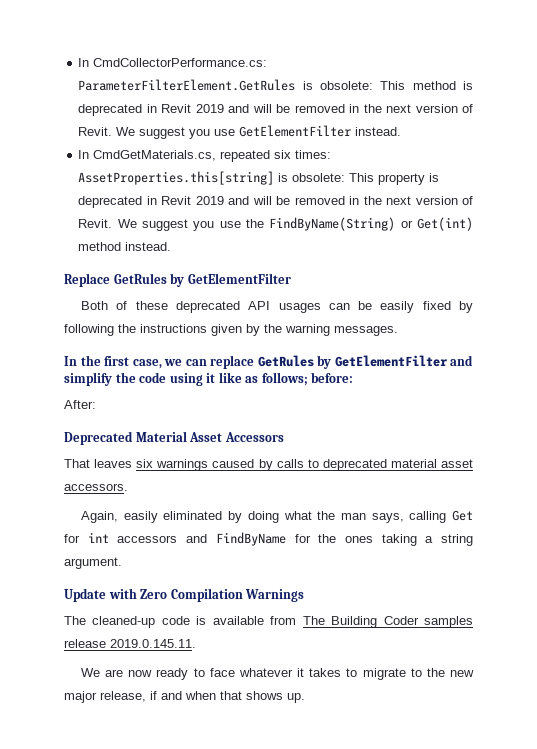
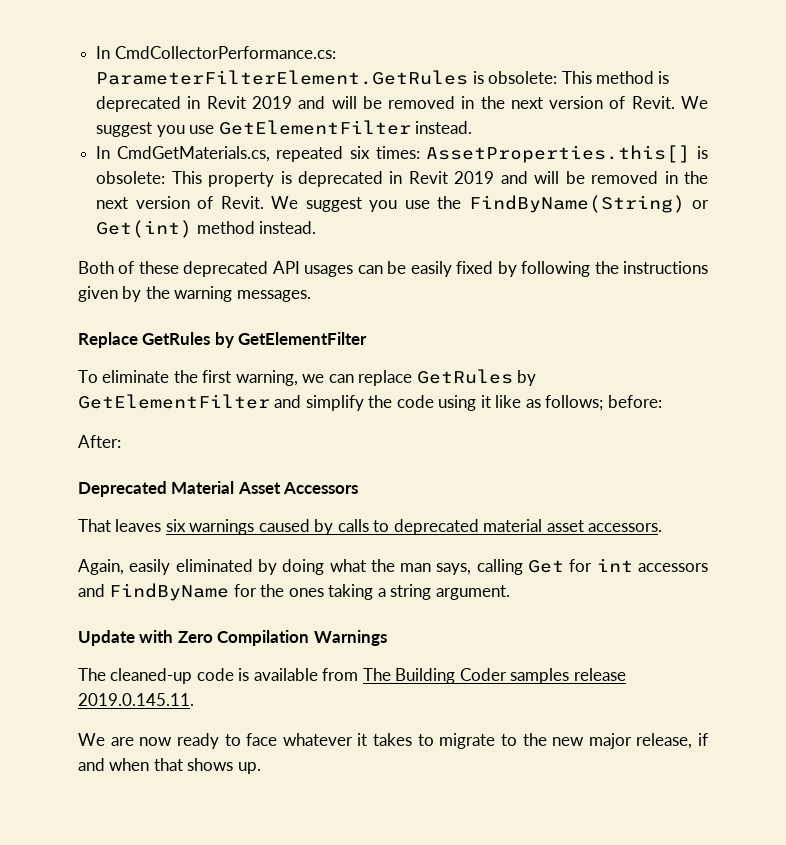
- In CmdGetMaterials.cs, repeated six times: AssetProperties.this[string] is obsolete: This property is deprecated in Revit 2019 and will be removed in the next version of Revit.
+ In CmdGetMaterials.cs, repeated six times: AssetProperties.this[] is obsolete: This property is deprecated in Revit 2019 and will be removed in the next version of Revit.
- Replace GetRules by GetElementFilter
- In the first case, we can replace GetRules by GetElementFilter and simplify the code using it like as follows; before:
+ Replace GetRules by GetElementFilter
+ To eliminate the first warning, we can replace GetRules by GetElementFilter and simplify the code using it like as follows; before:

